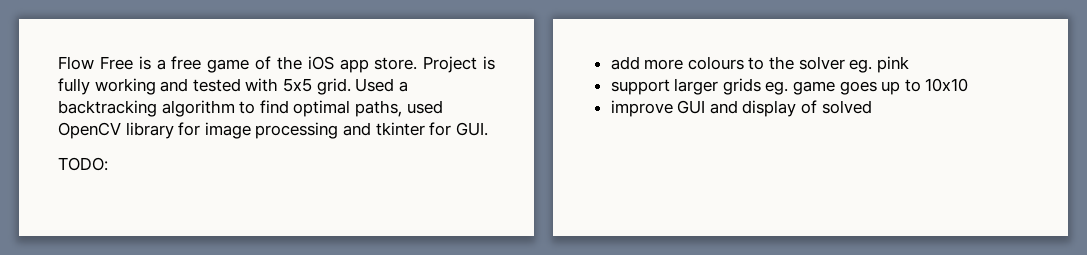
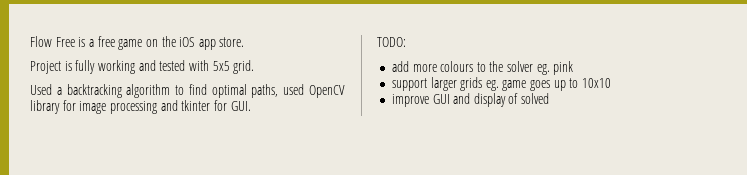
- Flow Free is a free game of the iOS app store. Project is fully working and tested with 5x5 grid. Used a backtracking algorithm to find optimal paths, used OpenCV library for image processing and tkinter for GUI.
+ Flow Free is a free game on the iOS app store.
+ Project is fully working and tested with 5x5 grid.
+ Used a backtracking algorithm to find optimal paths, used OpenCV library for image processing and tkinter for GUI.

